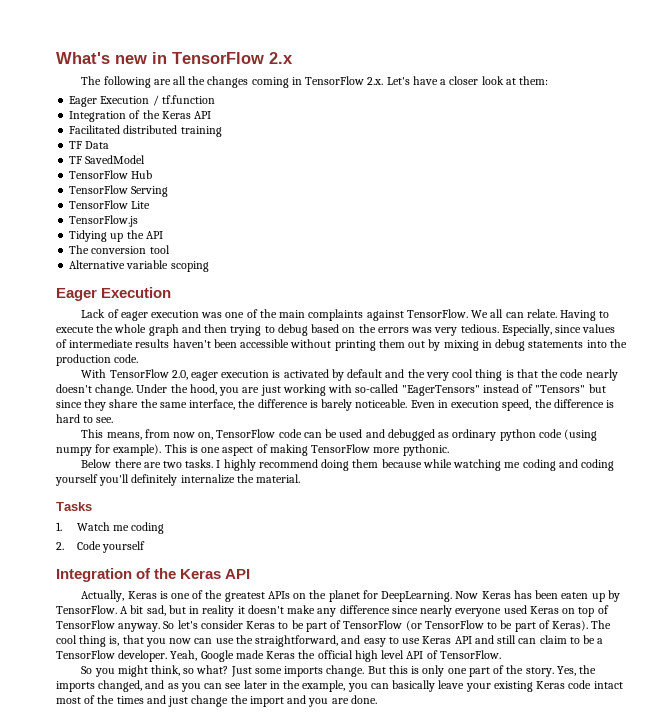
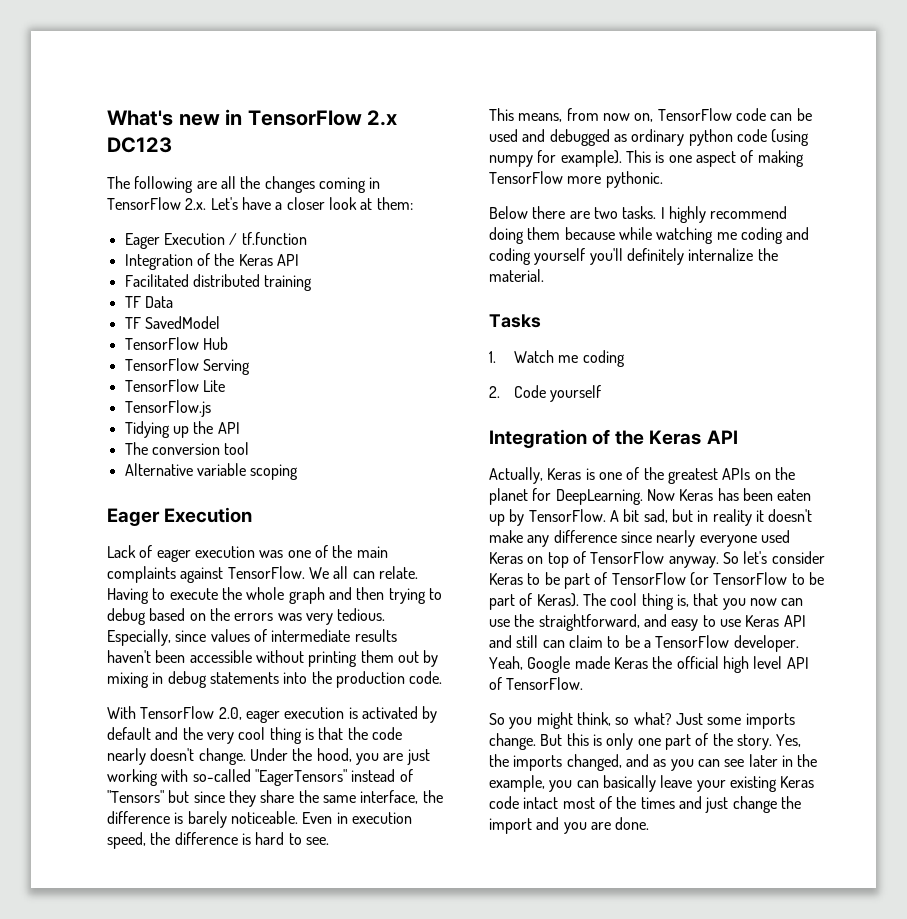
- What's new in TensorFlow 2.x
+ What's new in TensorFlow 2.x DC123

